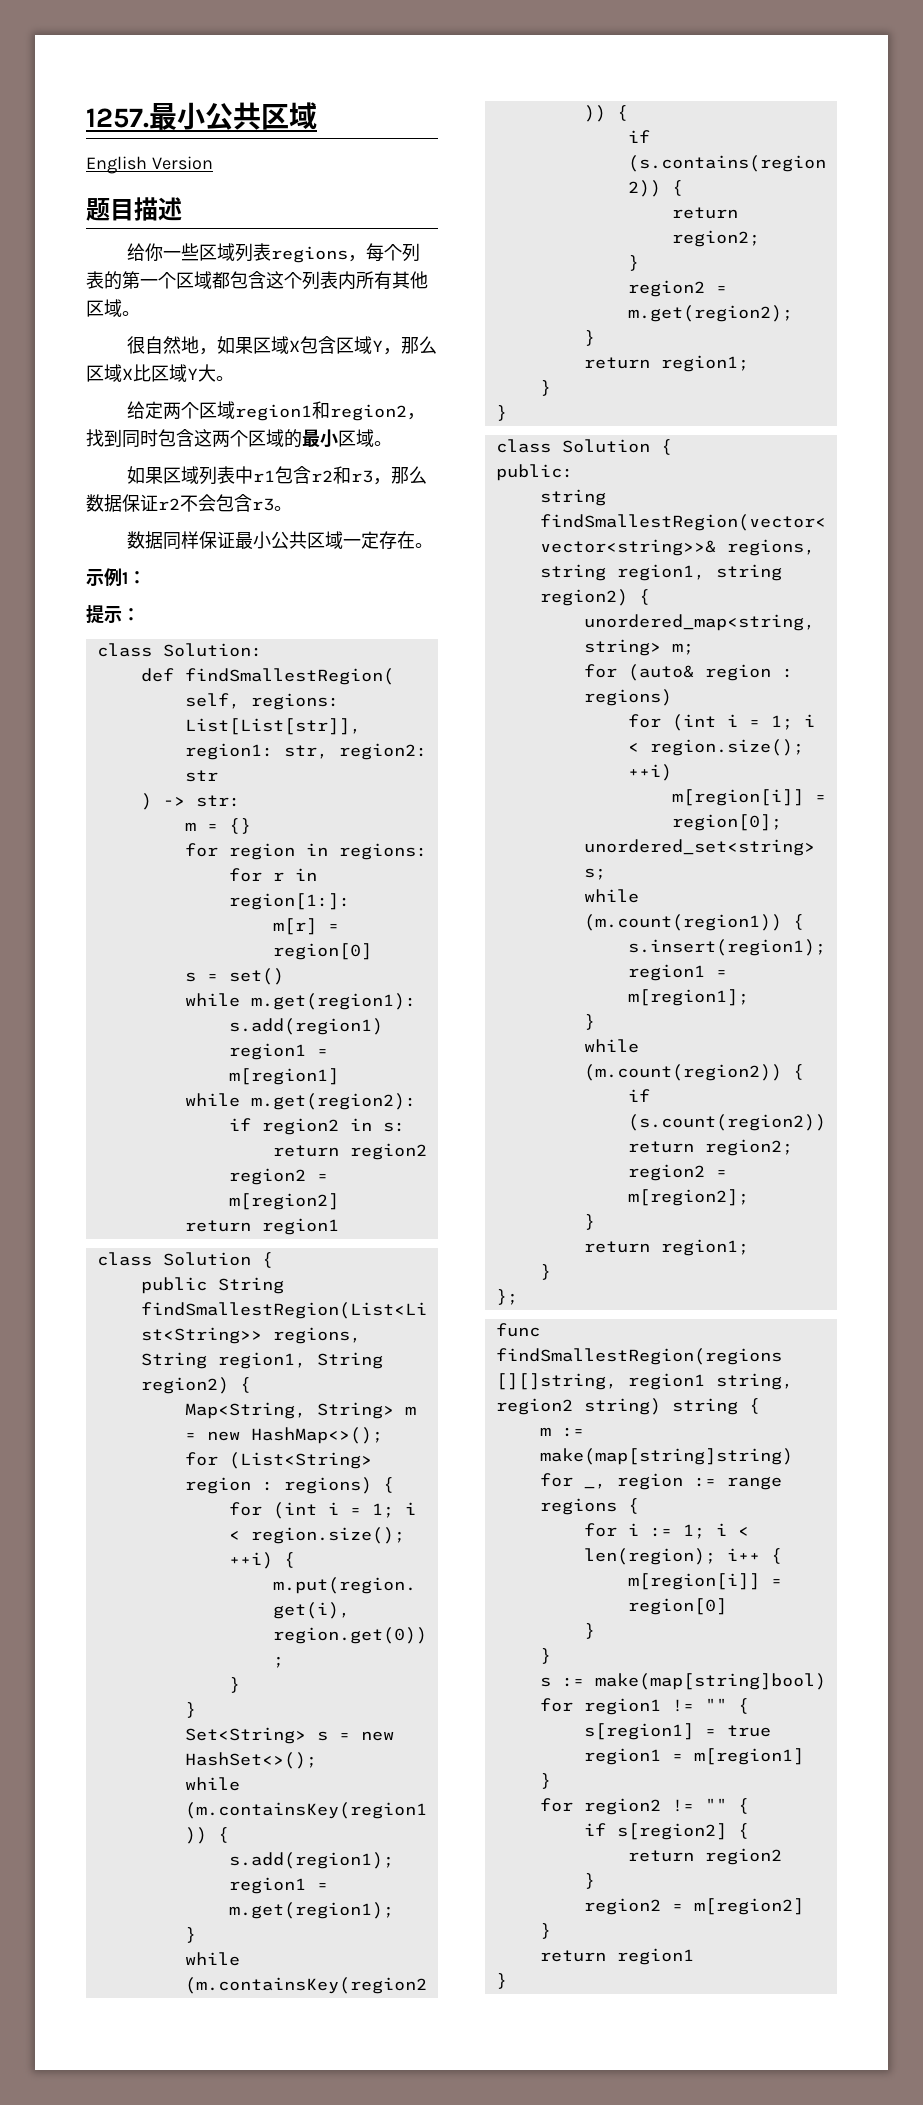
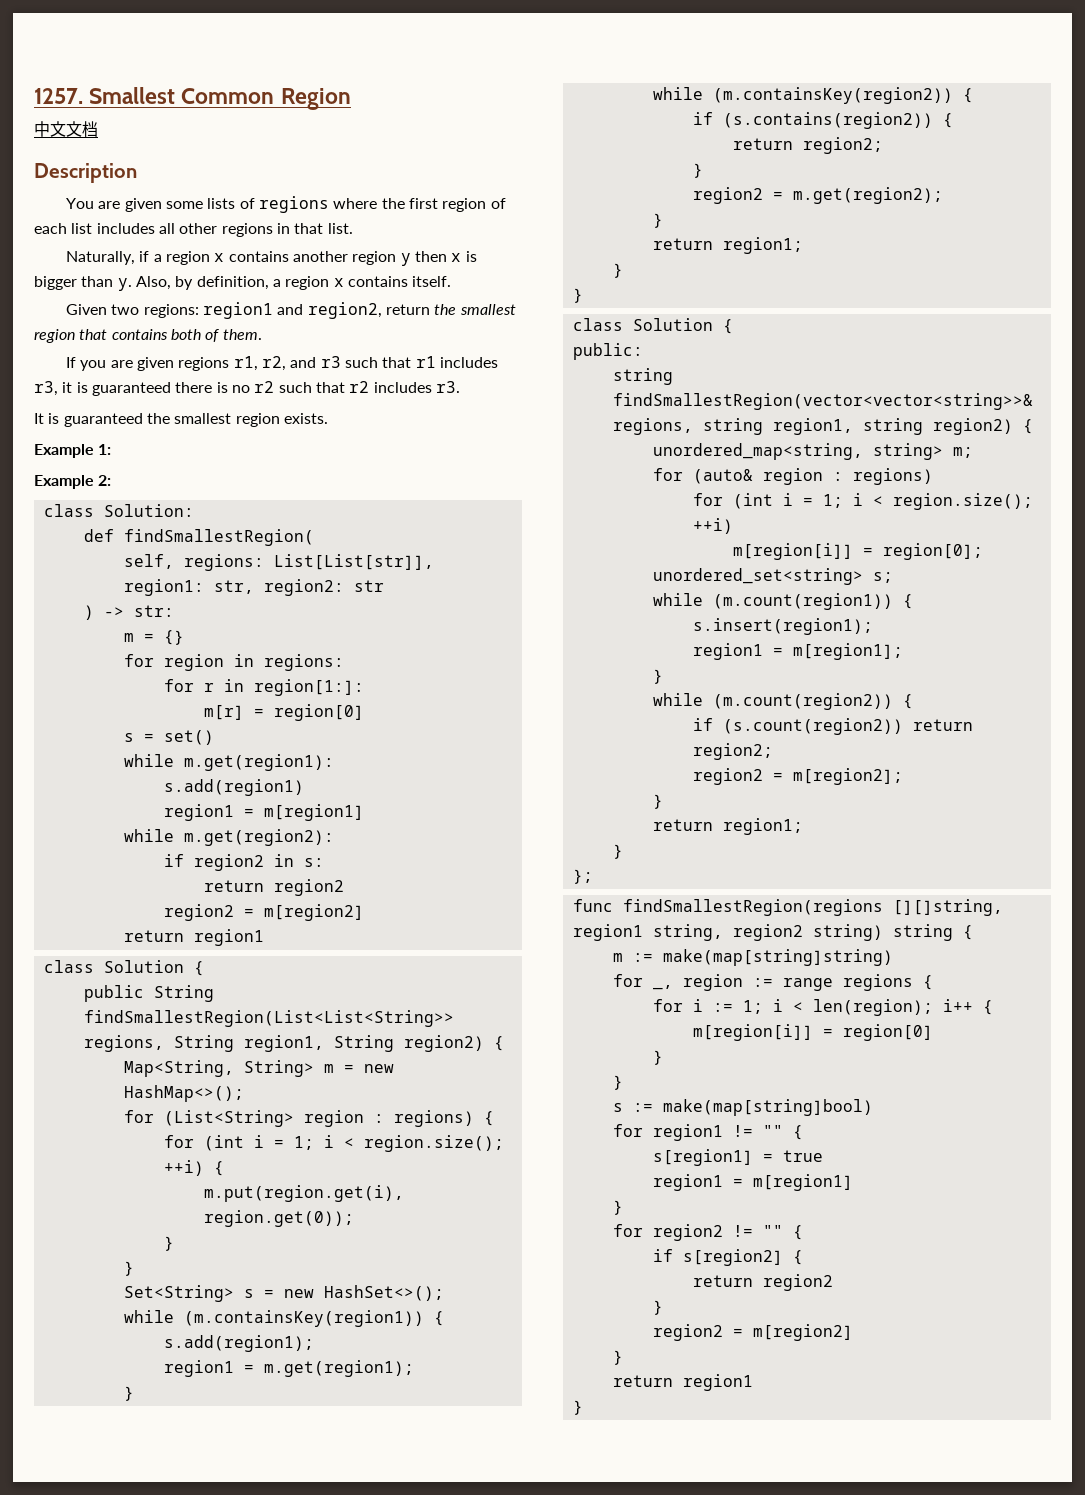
- 1257.最小公共区域
- English Version
- 题目描述
- 给你一些区域列表regions，每个列表的第一个区域都包含这个列表内所有其他区域。
- 很自然地，如果区域X包含区域Y，那么区域X比区域Y大。
- 给定两个区域region1和region2，找到同时包含这两个区域的最小区域。
- 如果区域列表中r1包含r2和r3，那么数据保证r2不会包含r3。
- 数据同样保证最小公共区域一定存在。
- 示例1：
- 提示：
+ 1257. Smallest Common Region
+ 中文文档
+ Description
+ You are given some lists of regions where the first region of each list includes all other regions in that list.
+ Naturally, if a region x contains another region y then x is bigger than y. Also, by definition, a region x contains itself.
+ Given two regions: region1 and region2, return the smallest region that contains both of them.
+ If you are given regions r1, r2, and r3 such that r1 includes r3, it is guaranteed there is no r2 such that r2 includes r3.
+ It is guaranteed the smallest region exists.
+ Example 1:
+ Example 2:

